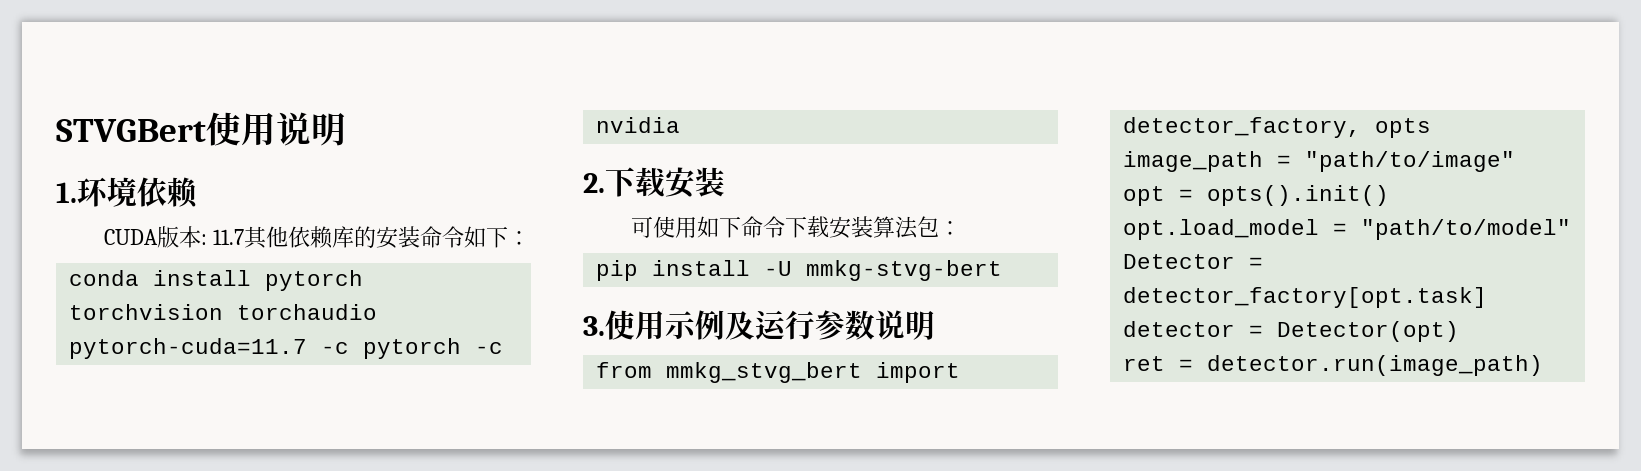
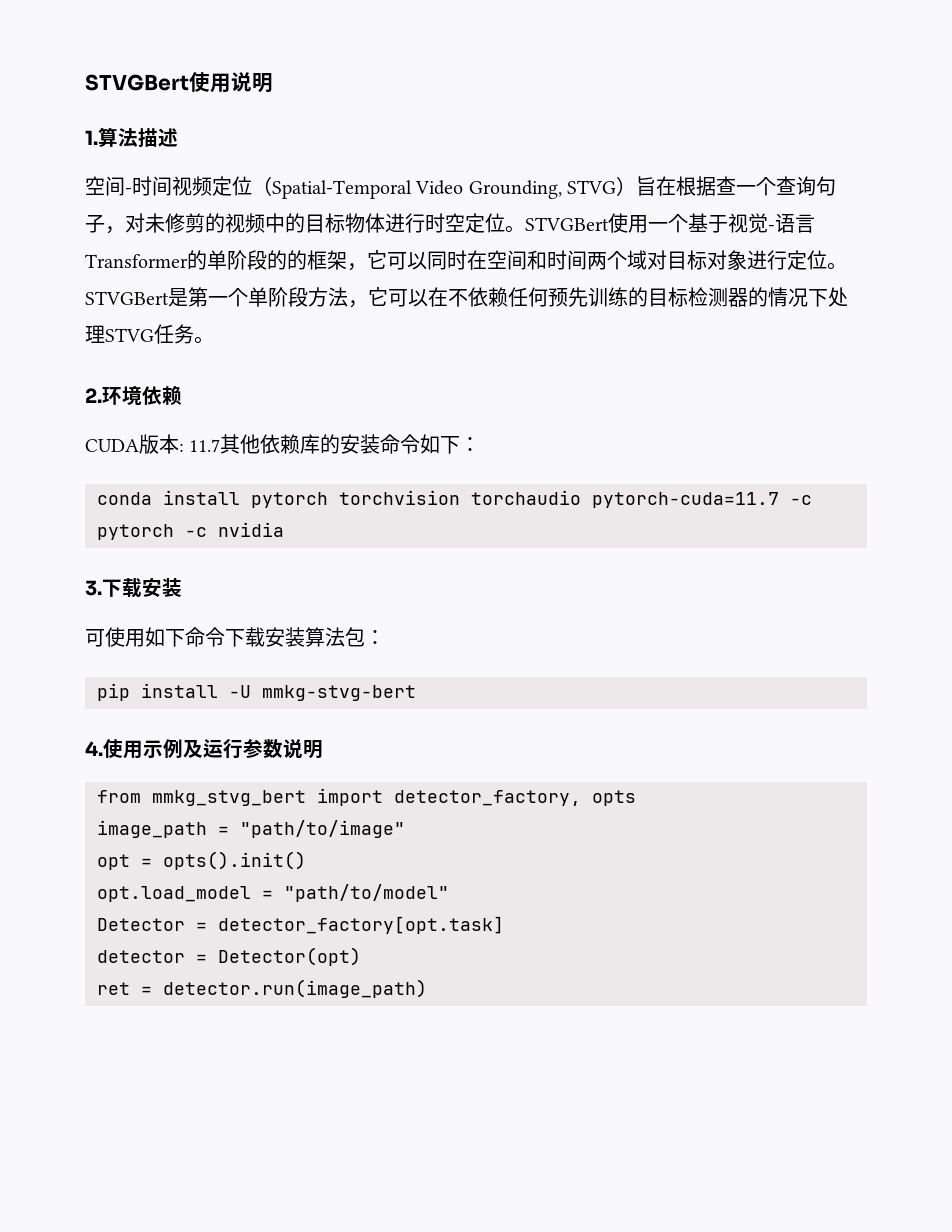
- 1.环境依赖
+ 1.算法描述
+ 空间-时间视频定位（Spatial-Temporal Video Grounding, STVG）旨在根据查一个查询句子，对未修剪的视频中的目标物体进行时空定位。STVGBert使用一个基于视觉-语言Transformer的单阶段的的框架，它可以同时在空间和时间两个域对目标对象进行定位。STVGBert是第一个单阶段方法，它可以在不依赖任何预先训练的目标检测器的情况下处理STVG任务。
+ 2.环境依赖
- 2.下载安装
+ 3.下载安装
- 3.使用示例及运行参数说明
+ 4.使用示例及运行参数说明

